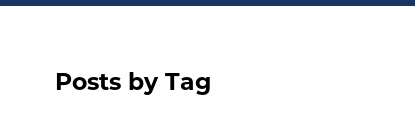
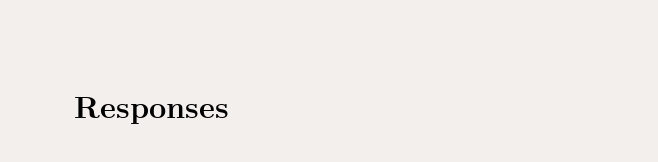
- Posts by Tag
+ Responses

